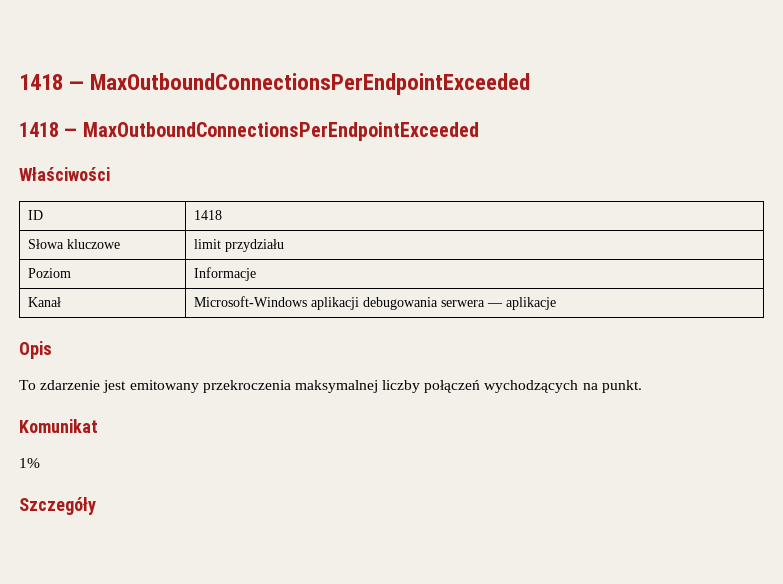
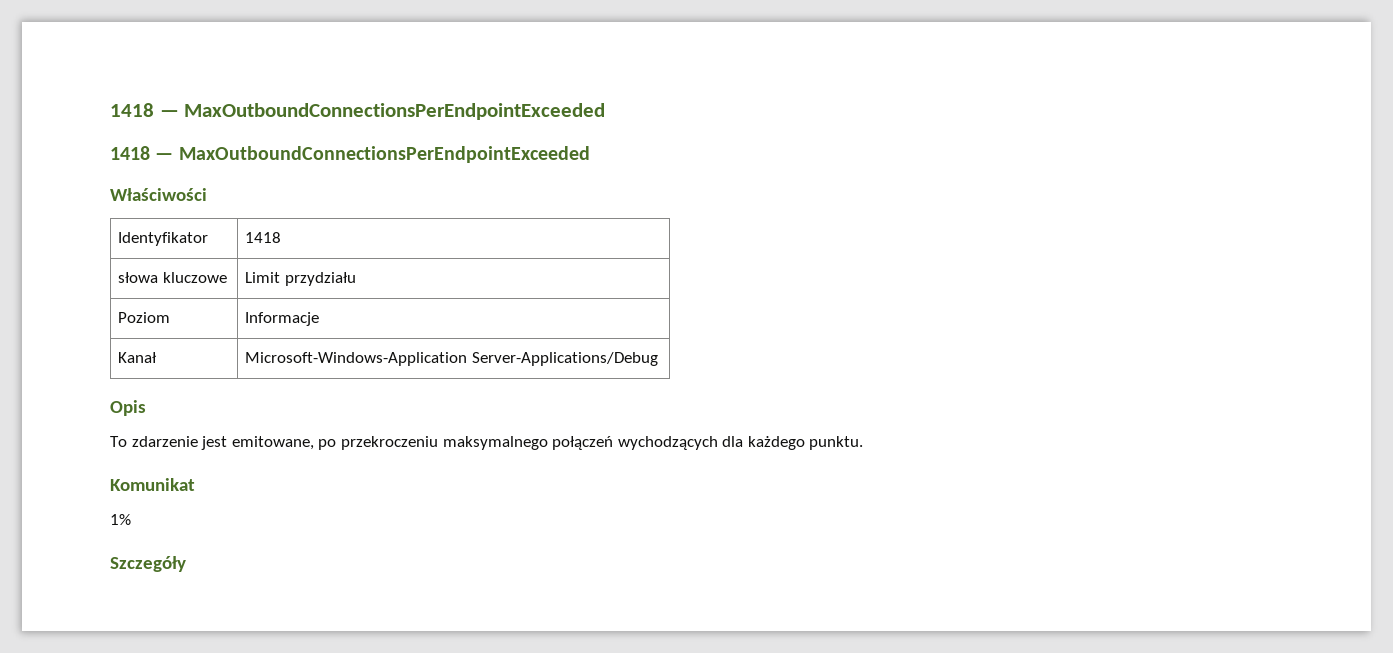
- ID | 1418
+ Identyfikator | 1418
- Słowa kluczowe | limit przydziału
+ słowa kluczowe | Limit przydziału
- Kanał | Microsoft-Windows aplikacji debugowania serwera — aplikacje
+ Kanał | Microsoft-Windows-Application Server-Applications/Debug
  Opis
- To zdarzenie jest emitowany przekroczenia maksymalnej liczby połączeń wychodzących na punkt.
+ To zdarzenie jest emitowane, po przekroczeniu maksymalnego połączeń wychodzących dla każdego punktu.

